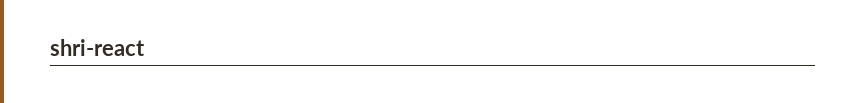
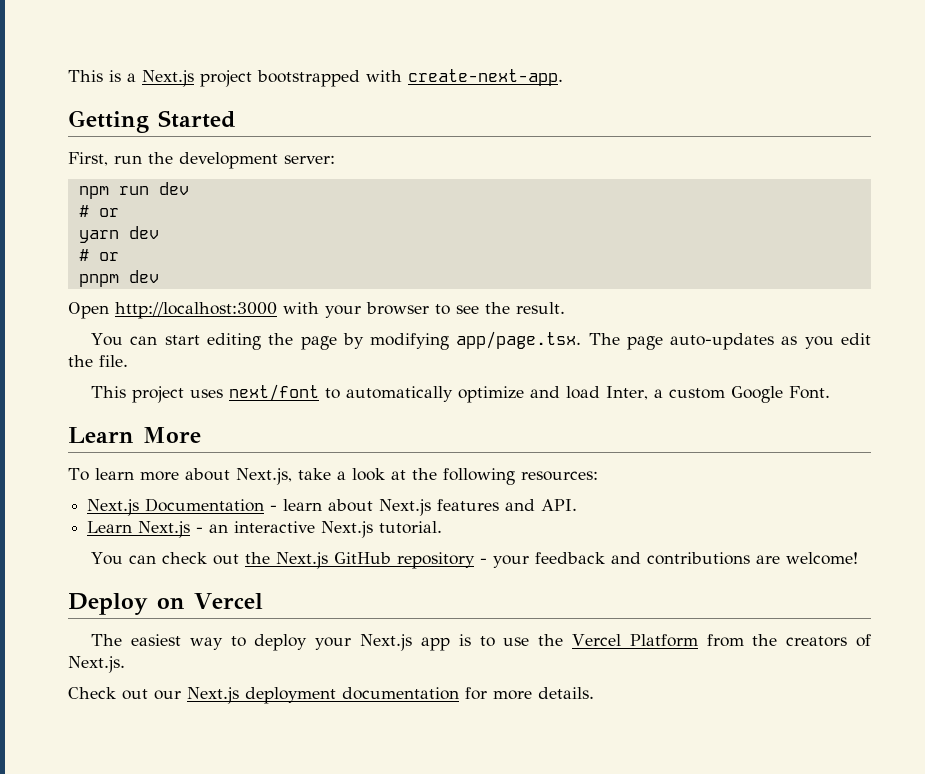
- shri-react
+ This is a Next.js project bootstrapped with create-next-app.
+ Getting Started
+ First, run the development server:
+ npm run dev
+ # or
+ yarn dev
+ # or
+ pnpm dev
+ Open http://localhost:3000 with your browser to see the result.
+ You can start editing the page by modifying app/page.tsx. The page auto-updates as you edit the file.
+ This project uses next/font to automatically optimize and load Inter, a custom Google Font.
+ Learn More
+ To learn more about Next.js, take a look at the following resources:
+ Next.js Documentation - learn about Next.js features and API.
+ Learn Next.js - an interactive Next.js tutorial.
+ You can check out the Next.js GitHub repository - your feedback and contributions are welcome!
+ Deploy on Vercel
+ The easiest way to deploy your Next.js app is to use the Vercel Platform from the creators of Next.js.
+ Check out our Next.js deployment documentation for more details.

